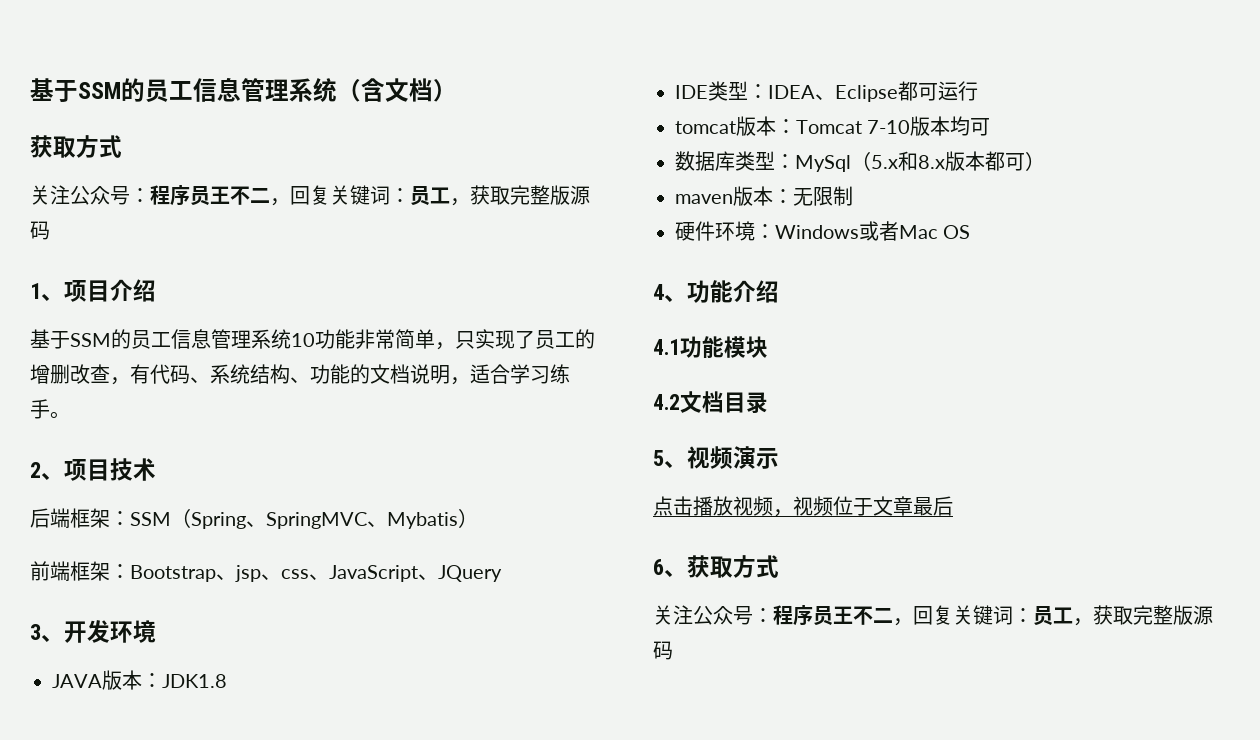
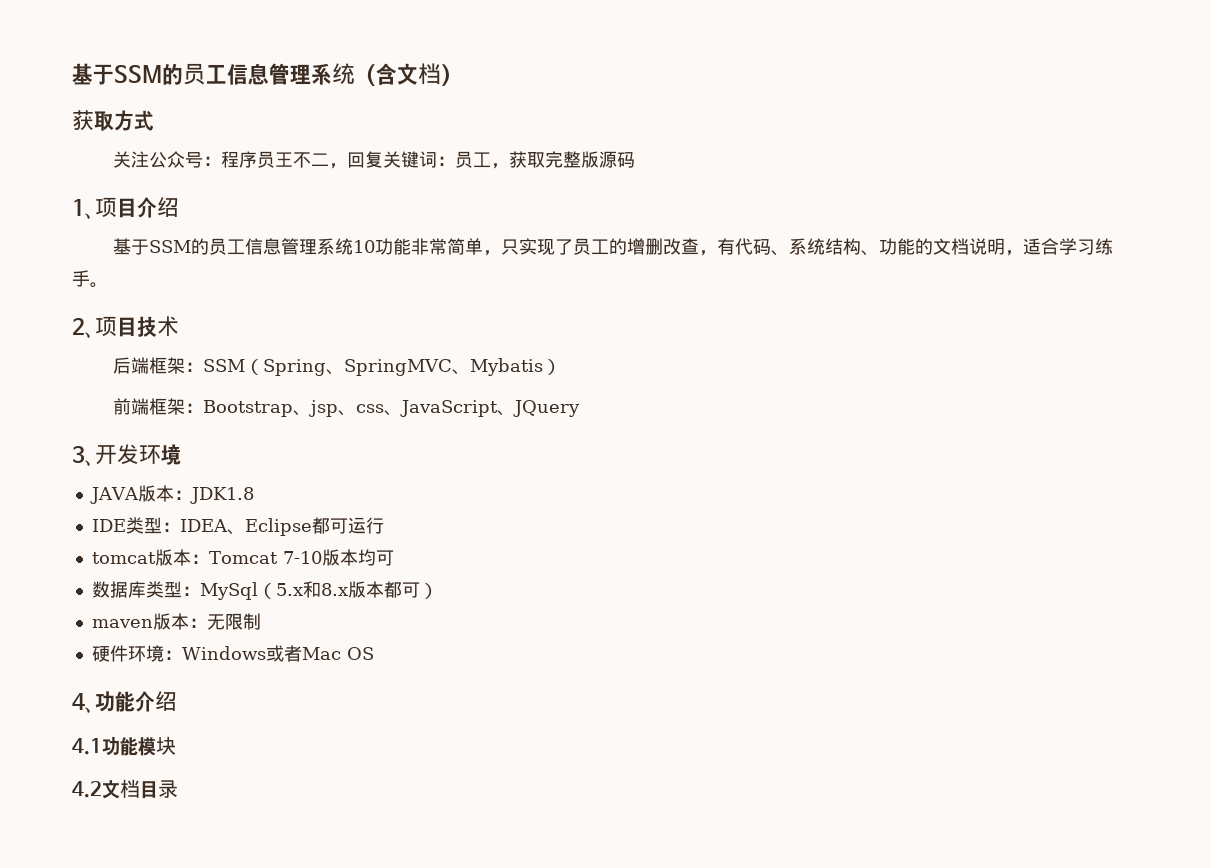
- 5、视频演示
- 点击播放视频，视频位于文章最后
- 6、获取方式
- 关注公众号：程序员王不二，回复关键词：员工，获取完整版源码

